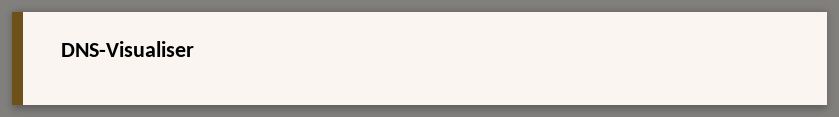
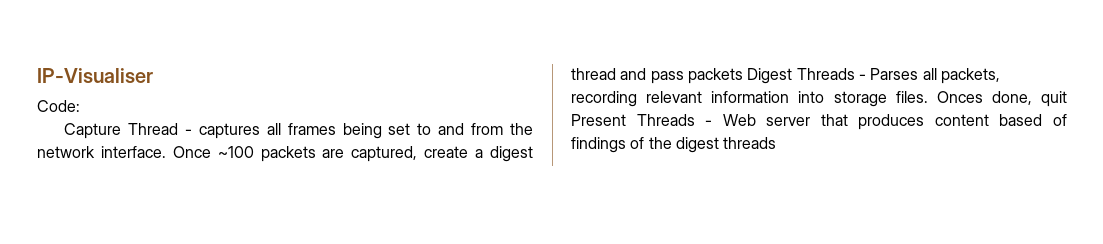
- DNS-Visualiser
+ IP-Visualiser
+ Code:
+ Capture Thread - captures all frames being set to and from the network interface. Once ~100 packets are captured, create a digest thread and pass packets Digest Threads - Parses all packets, recording relevant information into storage files. Onces done, quit Present Threads - Web server that produces content based of findings of the digest threads

